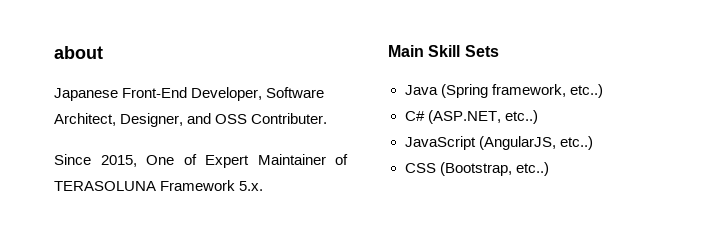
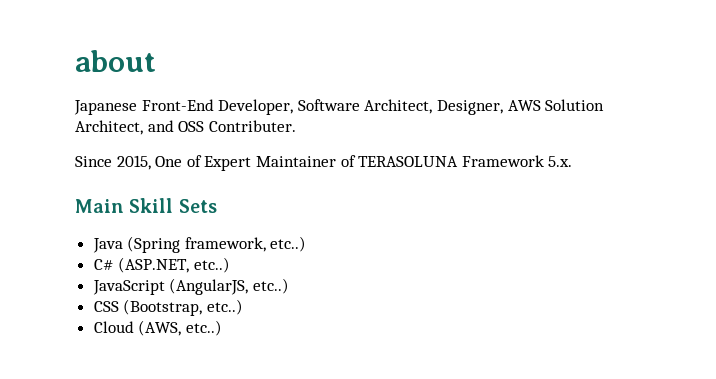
- Japanese Front-End Developer, Software Architect, Designer, and OSS Contributer.
+ Japanese Front-End Developer, Software Architect, Designer, AWS Solution Architect, and OSS Contributer.
+ Cloud (AWS, etc..)

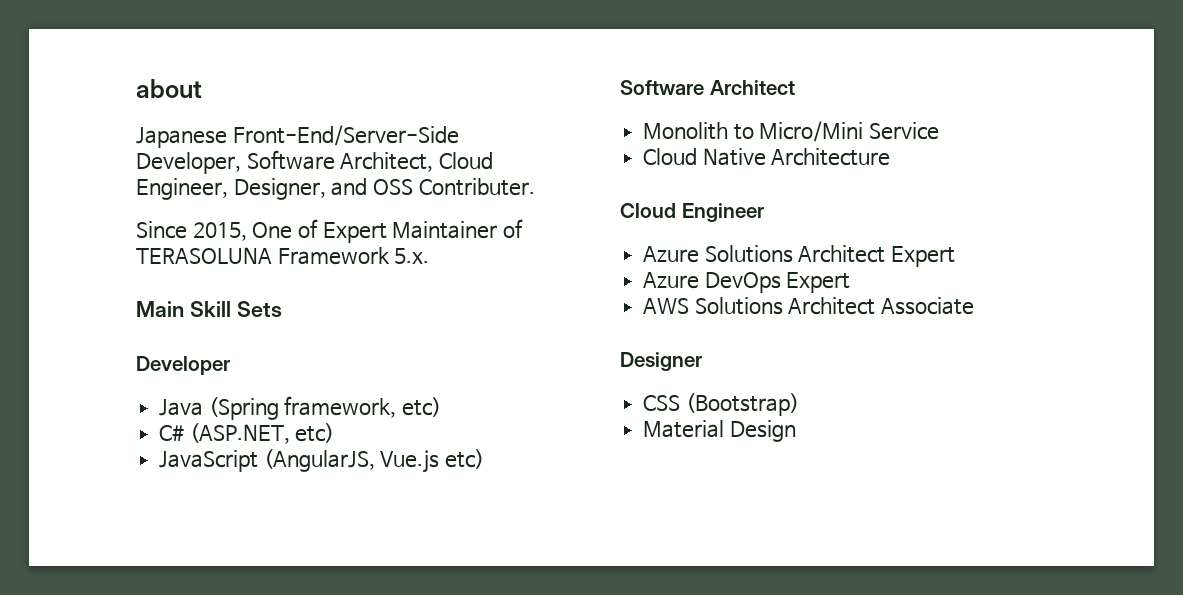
- Japanese Front-End Developer, Software Architect, Designer, AWS Solution Architect, and OSS Contributer.
+ Japanese Front-End/Server-Side Developer, Software Architect, Cloud Engineer, Designer, and OSS Contributer.
+ Developer
- Java (Spring framework, etc..)
+ Java (Spring framework, etc)
- C# (ASP.NET, etc..)
+ C# (ASP.NET, etc)
- JavaScript (AngularJS, etc..)
- CSS (Bootstrap, etc..)
- Cloud (AWS, etc..)
+ JavaScript (AngularJS, Vue.js etc)
+ Software Architect
+ Monolith to Micro/Mini Service
+ Cloud Native Architecture
+ Cloud Engineer
+ Azure Solutions Architect Expert
+ Azure DevOps Expert
+ AWS Solutions Architect Associate
+ Designer
+ CSS (Bootstrap)
+ Material Design

